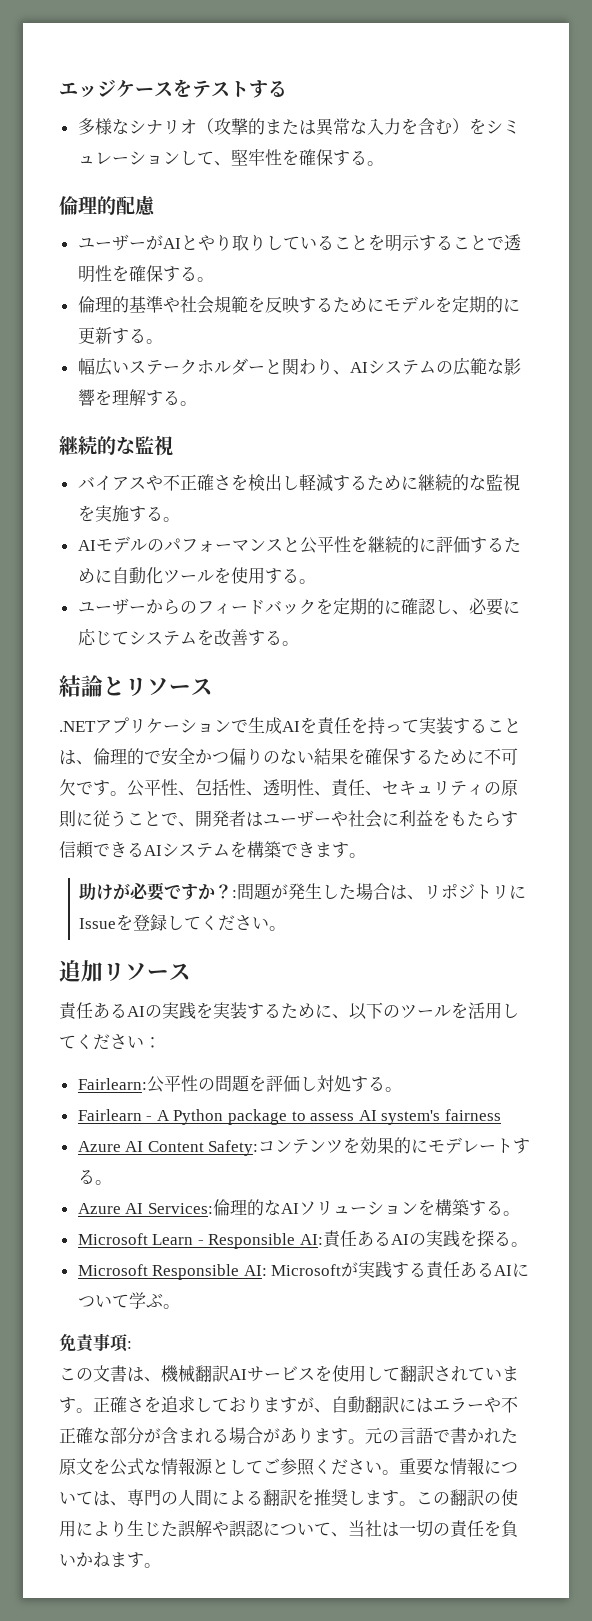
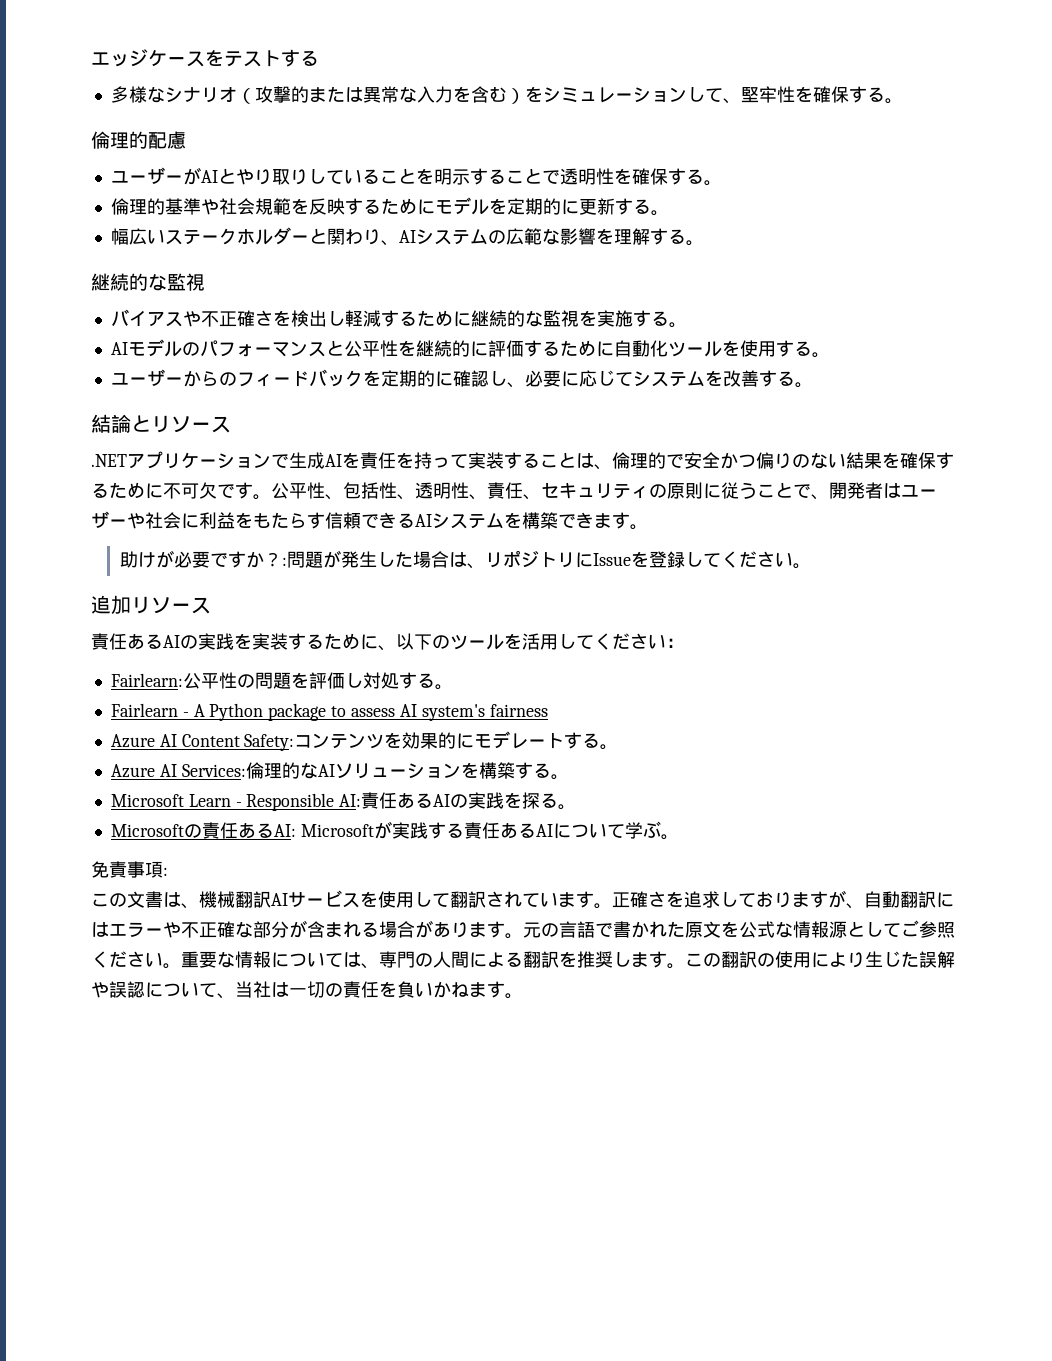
- Microsoft Responsible AI: Microsoftが実践する責任あるAIについて学ぶ。
+ Microsoftの責任あるAI: Microsoftが実践する責任あるAIについて学ぶ。

